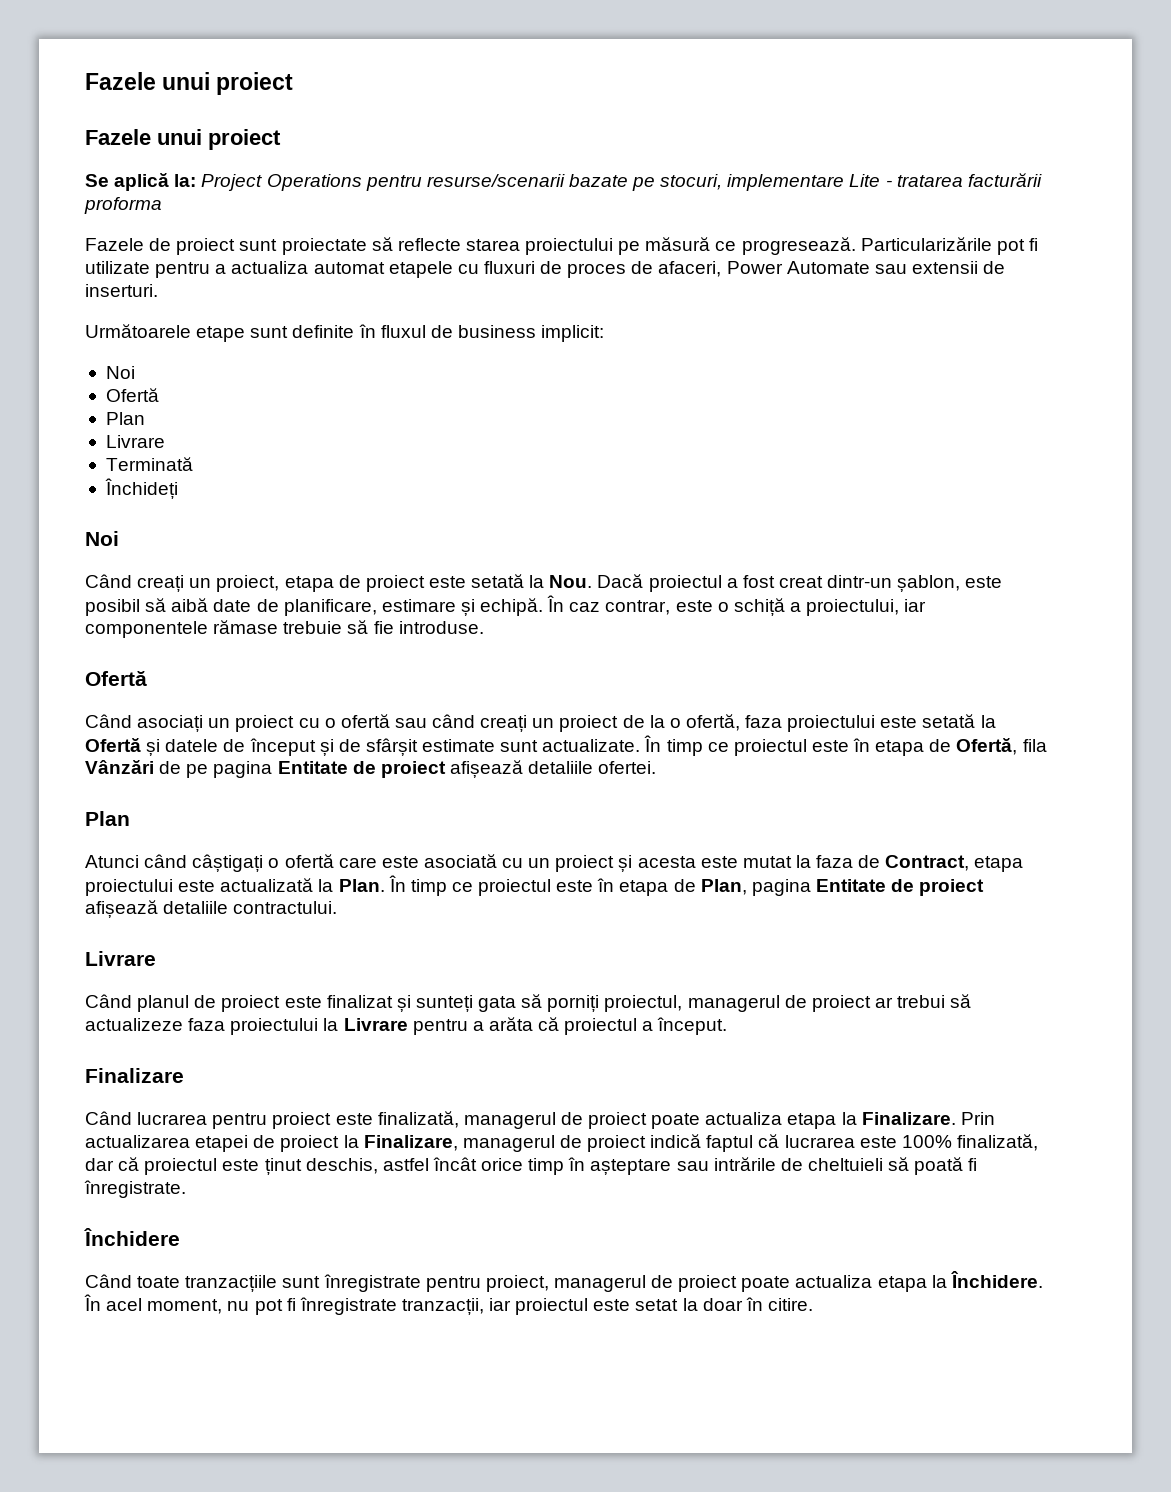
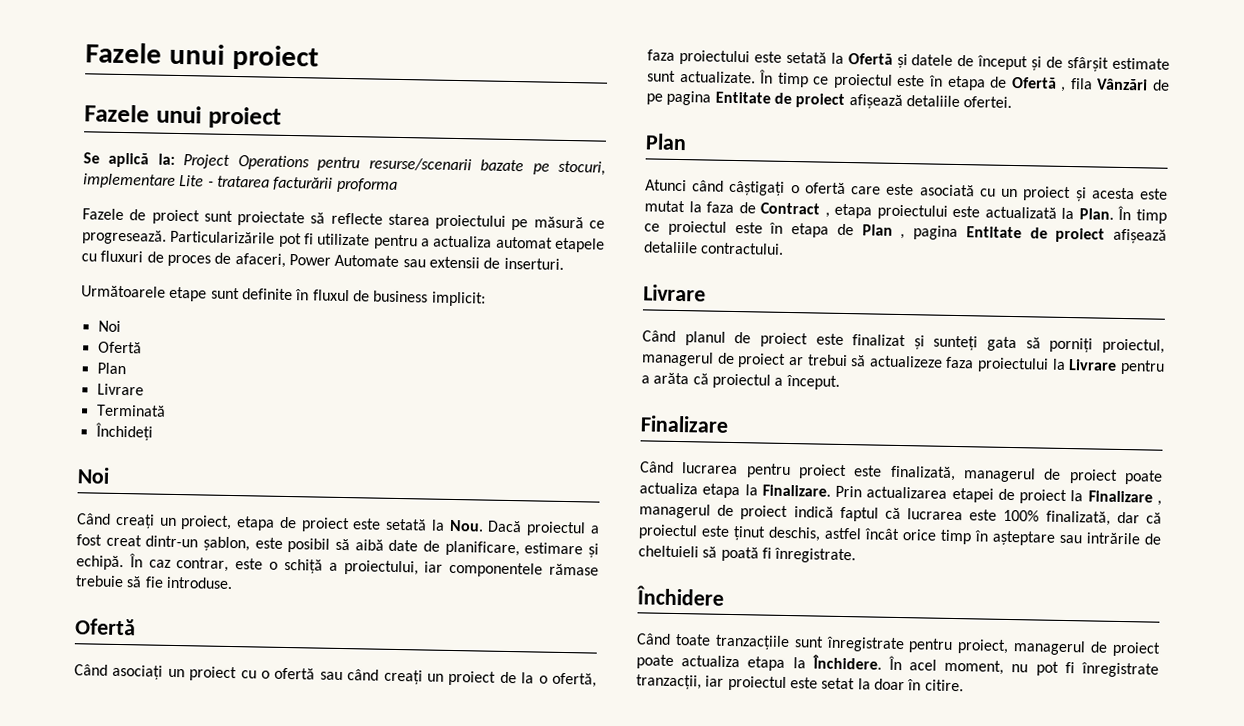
- În timp ce proiectul este în etapa de Ofertă, fila Vânzări de pe pagina Entitate de proiect afișează detaliile ofertei.
+ În timp ce proiectul este în etapa de Ofertă , fila Vânzări de pe pagina Entitate de proiect afișează detaliile ofertei.
- Atunci când câștigați o ofertă care este asociată cu un proiect și acesta este mutat la faza de Contract, etapa proiectului este actualizată la Plan.
+ Atunci când câștigați o ofertă care este asociată cu un proiect și acesta este mutat la faza de Contract , etapa proiectului este actualizată la Plan.
- În timp ce proiectul este în etapa de Plan, pagina Entitate de proiect afișează detaliile contractului.
+ În timp ce proiectul este în etapa de Plan , pagina Entitate de proiect afișează detaliile contractului.
- Prin actualizarea etapei de proiect la Finalizare, managerul de proiect indică faptul că lucrarea este 100% finalizată, dar că proiectul este ținut deschis, astfel încât orice timp în așteptare sau intrările de cheltuieli să poată fi înregistrate.
+ Prin actualizarea etapei de proiect la Finalizare , managerul de proiect indică faptul că lucrarea este 100% finalizată, dar că proiectul este ținut deschis, astfel încât orice timp în așteptare sau intrările de cheltuieli să poată fi înregistrate.

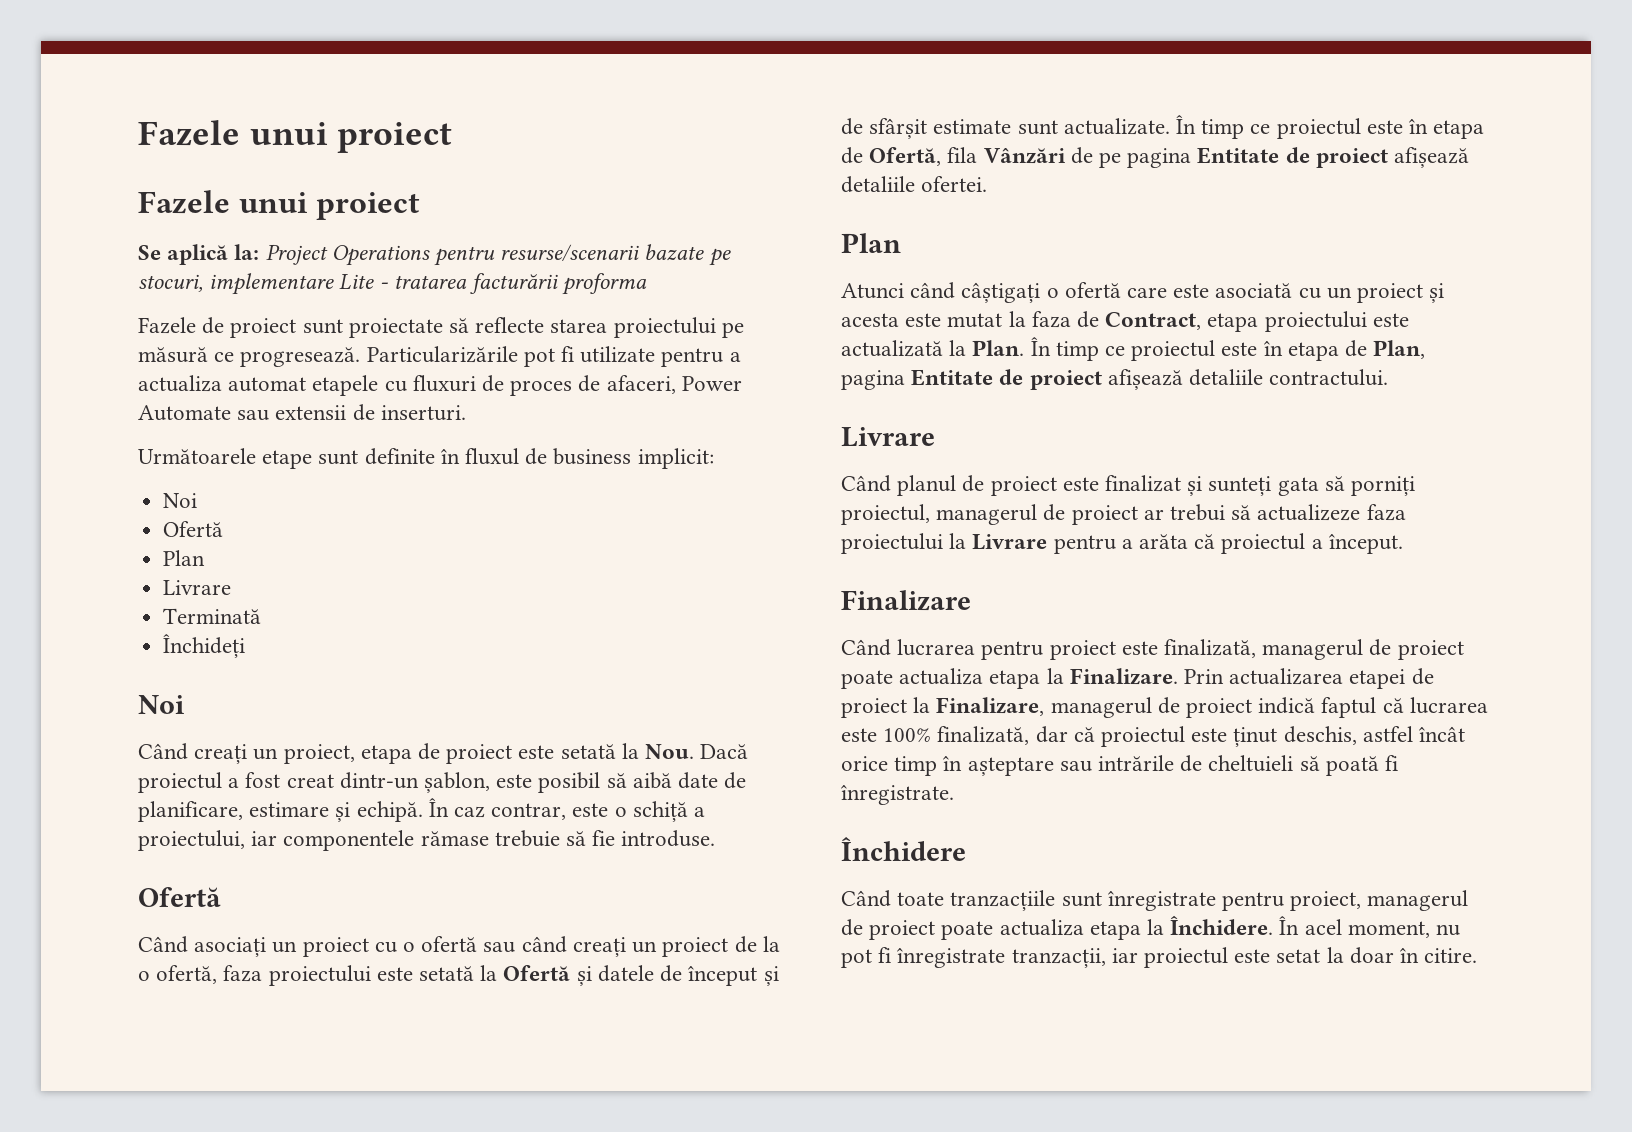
- În timp ce proiectul este în etapa de Ofertă , fila Vânzări de pe pagina Entitate de proiect afișează detaliile ofertei.
+ În timp ce proiectul este în etapa de Ofertă, fila Vânzări de pe pagina Entitate de proiect afișează detaliile ofertei.
- Atunci când câștigați o ofertă care este asociată cu un proiect și acesta este mutat la faza de Contract , etapa proiectului este actualizată la Plan.
+ Atunci când câștigați o ofertă care este asociată cu un proiect și acesta este mutat la faza de Contract, etapa proiectului este actualizată la Plan.
- În timp ce proiectul este în etapa de Plan , pagina Entitate de proiect afișează detaliile contractului.
+ În timp ce proiectul este în etapa de Plan, pagina Entitate de proiect afișează detaliile contractului.
- Prin actualizarea etapei de proiect la Finalizare , managerul de proiect indică faptul că lucrarea este 100% finalizată, dar că proiectul este ținut deschis, astfel încât orice timp în așteptare sau intrările de cheltuieli să poată fi înregistrate.
+ Prin actualizarea etapei de proiect la Finalizare, managerul de proiect indică faptul că lucrarea este 100% finalizată, dar că proiectul este ținut deschis, astfel încât orice timp în așteptare sau intrările de cheltuieli să poată fi înregistrate.

